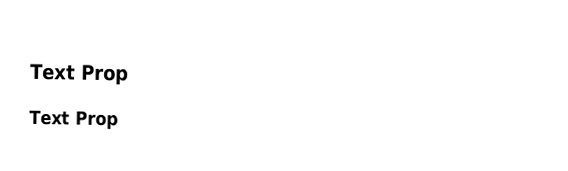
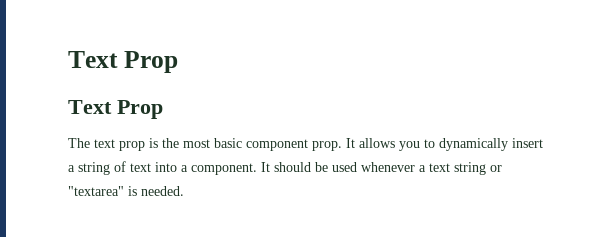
+ The text prop is the most basic component prop. It allows you to dynamically insert a string of text into a component. It should be used whenever a text string or "textarea" is needed.

